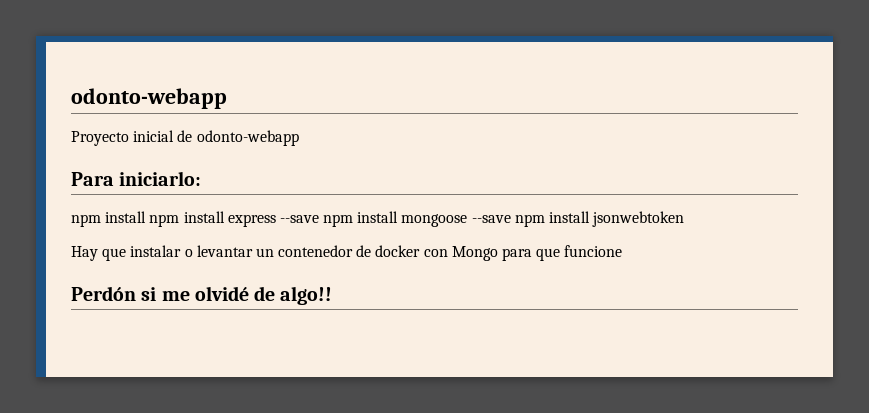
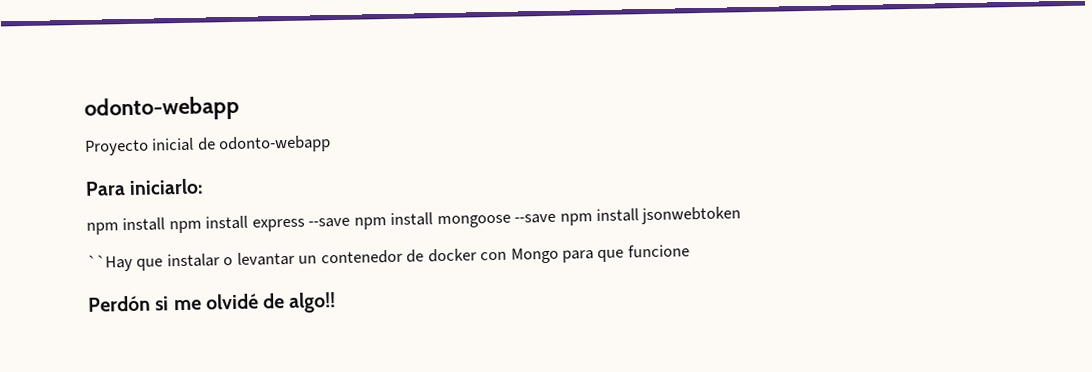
- Hay que instalar o levantar un contenedor de docker con Mongo para que funcione
+ ``Hay que instalar o levantar un contenedor de docker con Mongo para que funcione

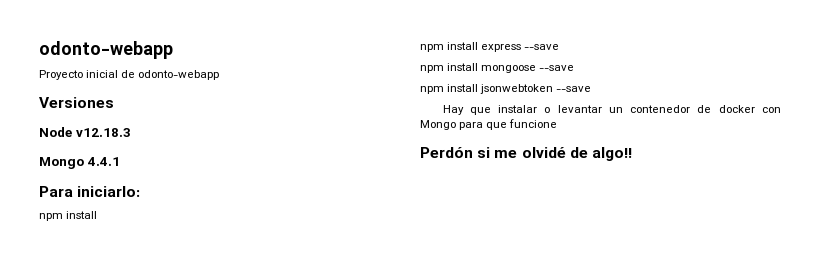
+ Versiones
+ Node v12.18.3
+ Mongo 4.4.1
  Para iniciarlo:
- npm install npm install express --save npm install mongoose --save npm install jsonwebtoken
- ``Hay que instalar o levantar un contenedor de docker con Mongo para que funcione
+ npm install
+ npm install express --save
+ npm install mongoose --save
+ npm install jsonwebtoken --save
+ Hay que instalar o levantar un contenedor de docker con Mongo para que funcione

